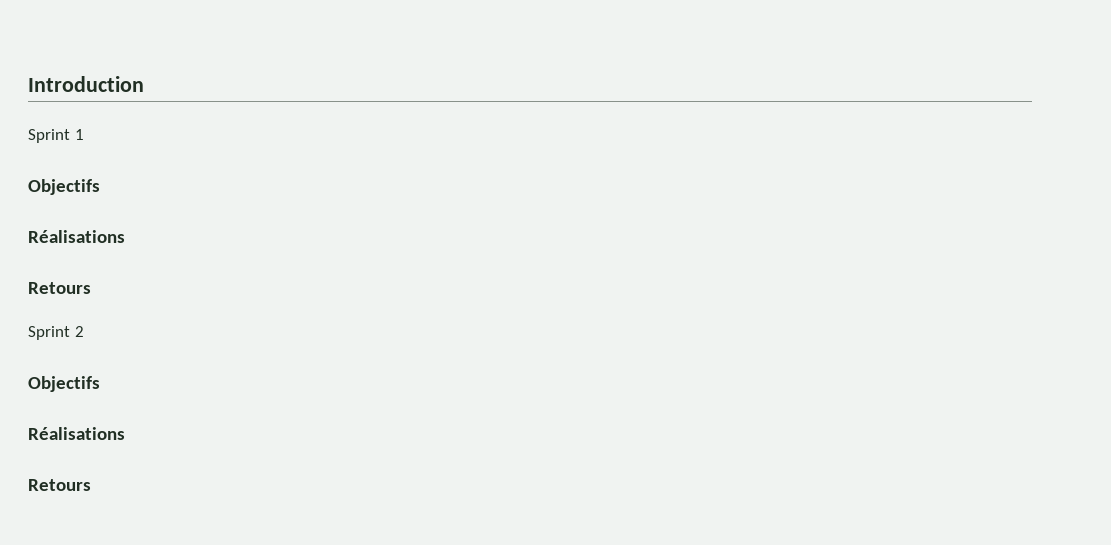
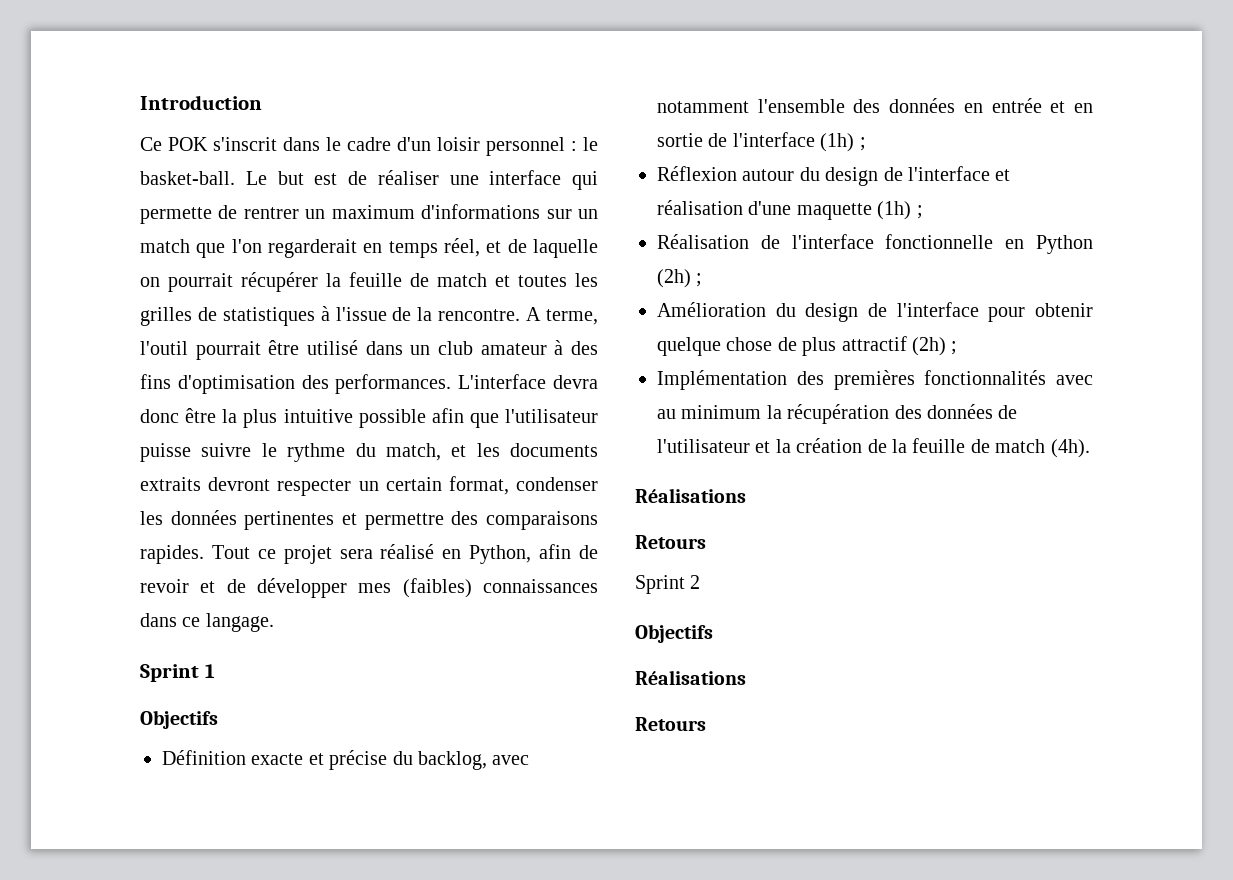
+ Ce POK s'inscrit dans le cadre d'un loisir personnel : le basket-ball. Le but est de réaliser une interface qui permette de rentrer un maximum d'informations sur un match que l'on regarderait en temps réel, et de laquelle on pourrait récupérer la feuille de match et toutes les grilles de statistiques à l'issue de la rencontre. A terme, l'outil pourrait être utilisé dans un club amateur à des fins d'optimisation des performances. L'interface devra donc être la plus intuitive possible afin que l'utilisateur puisse suivre le rythme du match, et les documents extraits devront respecter un certain format, condenser les données pertinentes et permettre des comparaisons rapides. Tout ce projet sera réalisé en Python, afin de revoir et de développer mes (faibles) connaissances dans ce langage.
  Sprint 1
  Objectifs
+ Définition exacte et précise du backlog, avec notamment l'ensemble des données en entrée et en sortie de l'interface (1h) ;
+ Réflexion autour du design de l'interface et réalisation d'une maquette (1h) ;
+ Réalisation de l'interface fonctionnelle en Python (2h) ;
+ Amélioration du design de l'interface pour obtenir quelque chose de plus attractif (2h) ;
+ Implémentation des premières fonctionnalités avec au minimum la récupération des données de l'utilisateur et la création de la feuille de match (4h).

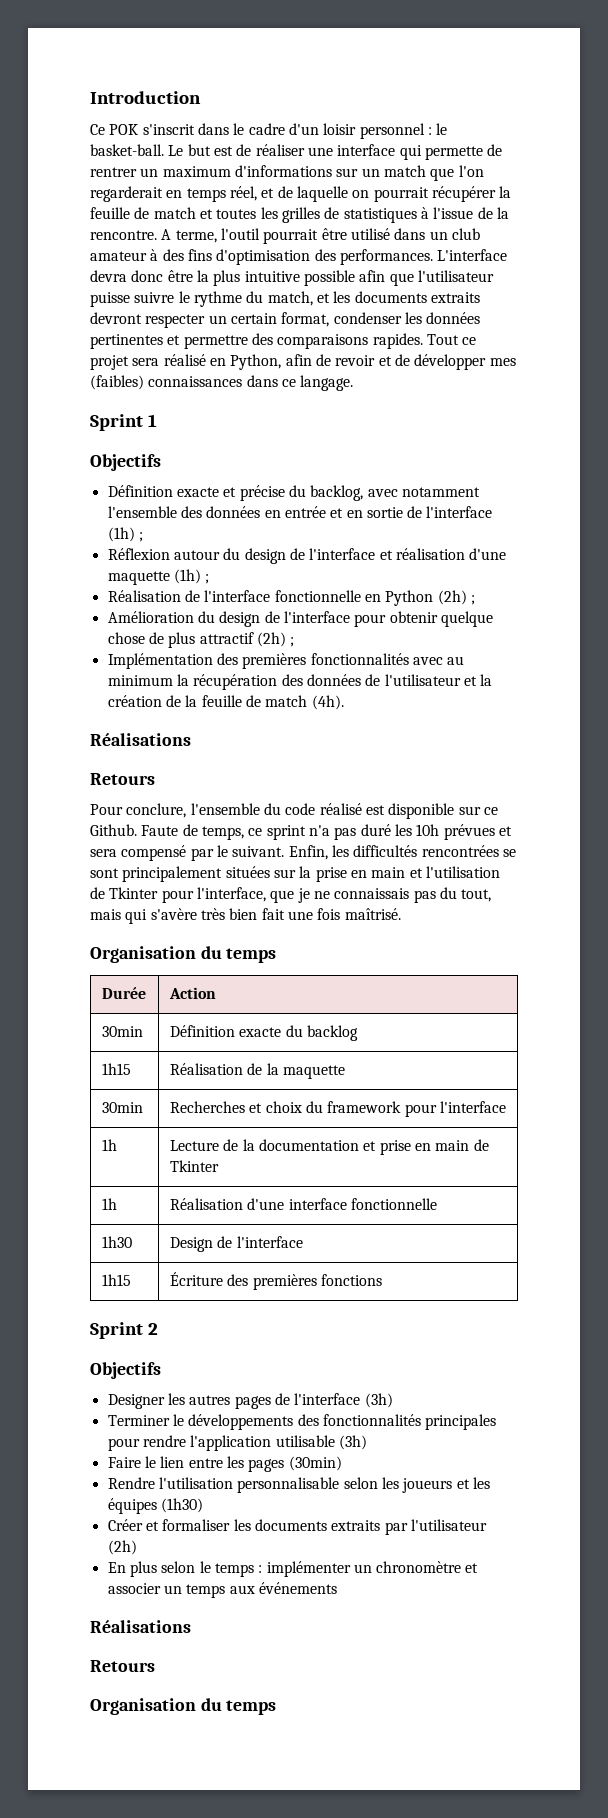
+ Pour conclure, l'ensemble du code réalisé est disponible sur ce Github. Faute de temps, ce sprint n'a pas duré les 10h prévues et sera compensé par le suivant. Enfin, les difficultés rencontrées se sont principalement situées sur la prise en main et l'utilisation de Tkinter pour l'interface, que je ne connaissais pas du tout, mais qui s'avère très bien fait une fois maîtrisé.
+ Organisation du temps
+ Durée | Action
+ 30min | Définition exacte du backlog
+ 1h15 | Réalisation de la maquette
+ 30min | Recherches et choix du framework pour l'interface
+ 1h | Lecture de la documentation et prise en main de Tkinter
+ 1h | Réalisation d'une interface fonctionnelle
+ 1h30 | Design de l'interface
+ 1h15 | Écriture des premières fonctions
  Sprint 2
  Objectifs
+ Designer les autres pages de l'interface (3h)
+ Terminer le développements des fonctionnalités principales pour rendre l'application utilisable (3h)
+ Faire le lien entre les pages (30min)
+ Rendre l'utilisation personnalisable selon les joueurs et les équipes (1h30)
+ Créer et formaliser les documents extraits par l'utilisateur (2h)
+ En plus selon le temps : implémenter un chronomètre et associer un temps aux événements
  Réalisations
  Retours
+ Organisation du temps

